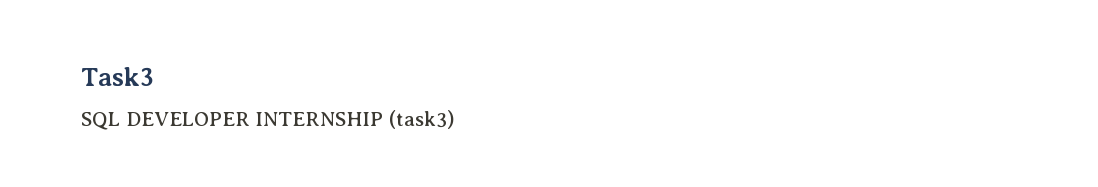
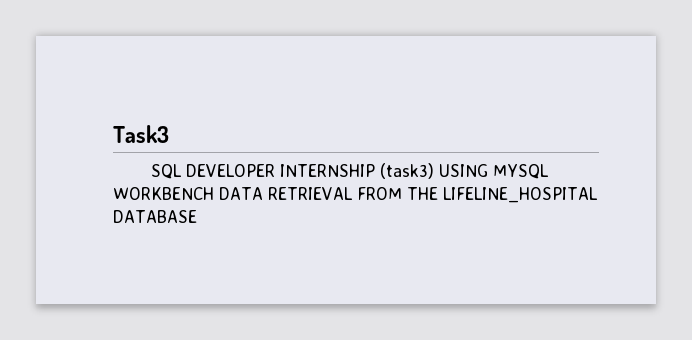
- SQL DEVELOPER INTERNSHIP (task3)
+ SQL DEVELOPER INTERNSHIP (task3) USING MYSQL WORKBENCH DATA RETRIEVAL FROM THE LIFELINE_HOSPITAL DATABASE

